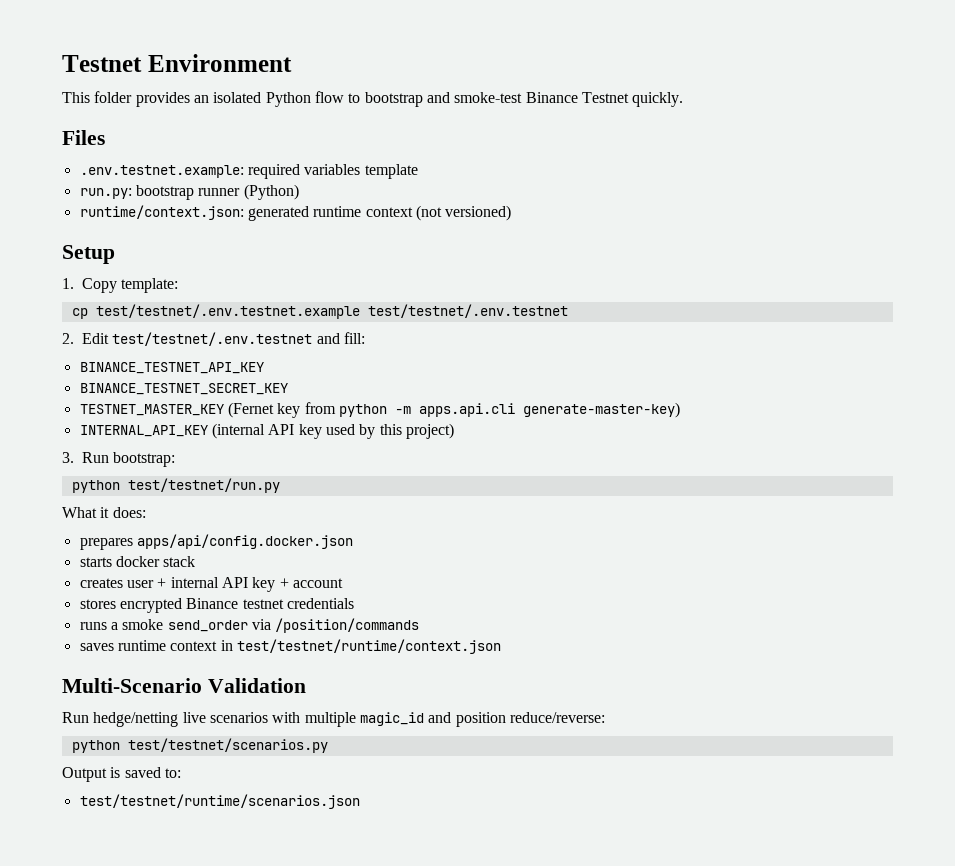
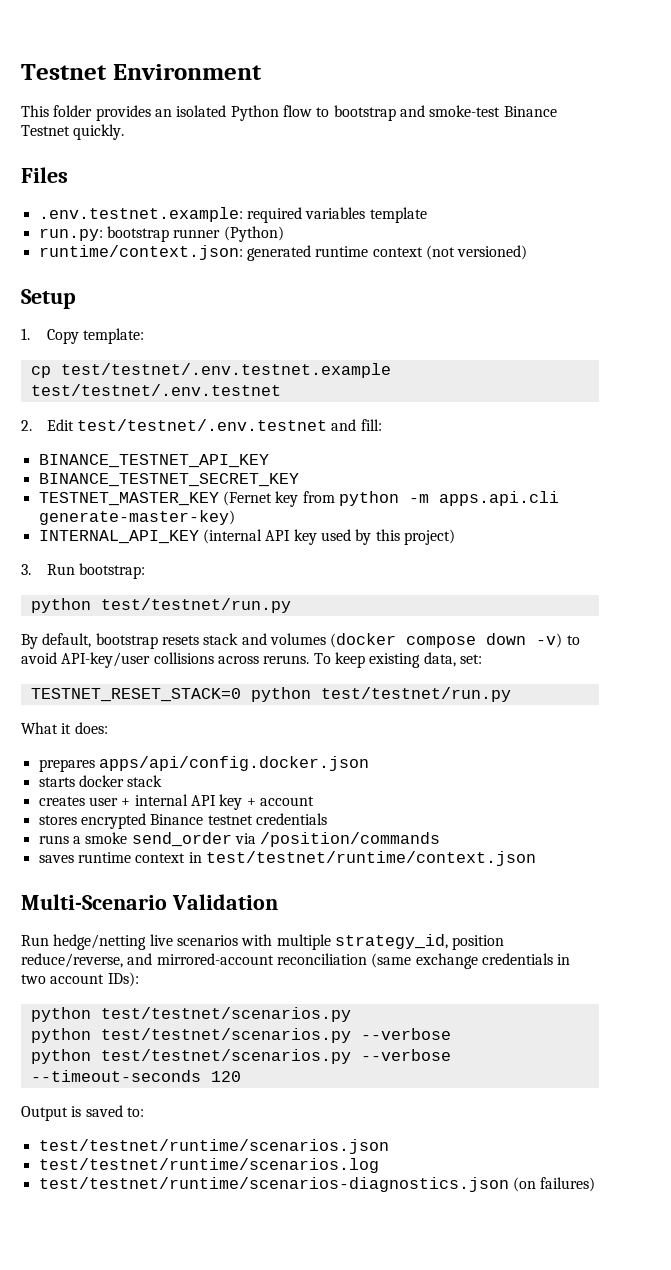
+ By default, bootstrap resets stack and volumes (docker compose down -v) to avoid API-key/user collisions across reruns. To keep existing data, set:
+ TESTNET_RESET_STACK=0 python test/testnet/run.py
- Run hedge/netting live scenarios with multiple magic_id and position reduce/reverse:
+ Run hedge/netting live scenarios with multiple strategy_id, position reduce/reverse, and mirrored-account reconciliation (same exchange credentials in two account IDs):
  python test/testnet/scenarios.py
+ python test/testnet/scenarios.py --verbose
+ python test/testnet/scenarios.py --verbose --timeout-seconds 120
+ test/testnet/runtime/scenarios.log
+ test/testnet/runtime/scenarios-diagnostics.json (on failures)

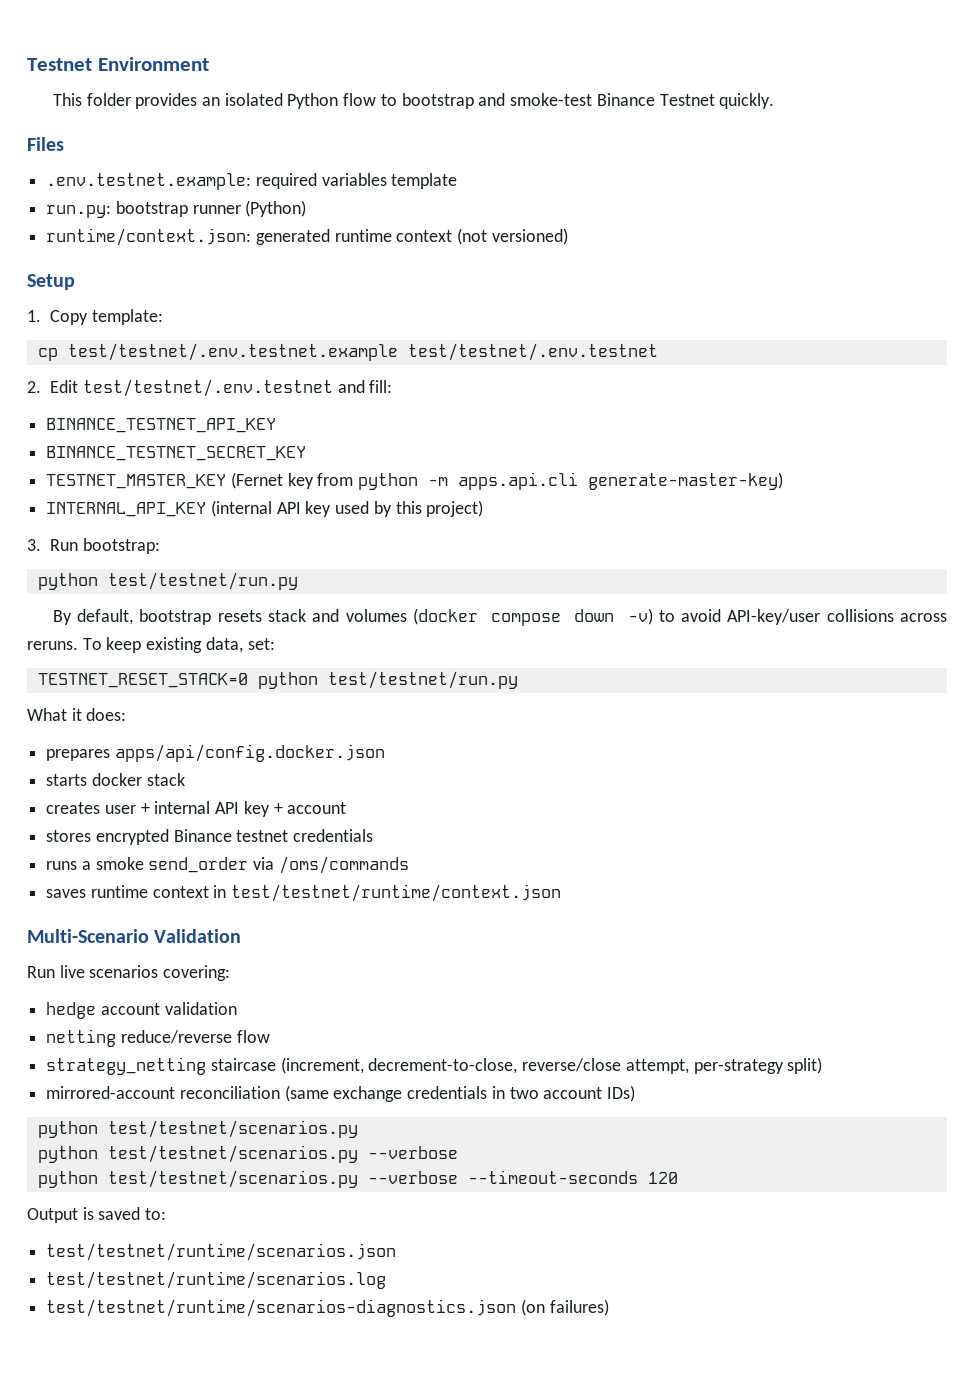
- runs a smoke send_order via /position/commands
+ runs a smoke send_order via /oms/commands
- Run hedge/netting live scenarios with multiple strategy_id, position reduce/reverse, and mirrored-account reconciliation (same exchange credentials in two account IDs):
+ Run live scenarios covering:
+ hedge account validation
+ netting reduce/reverse flow
+ strategy_netting staircase (increment, decrement-to-close, reverse/close attempt, per-strategy split)
+ mirrored-account reconciliation (same exchange credentials in two account IDs)

